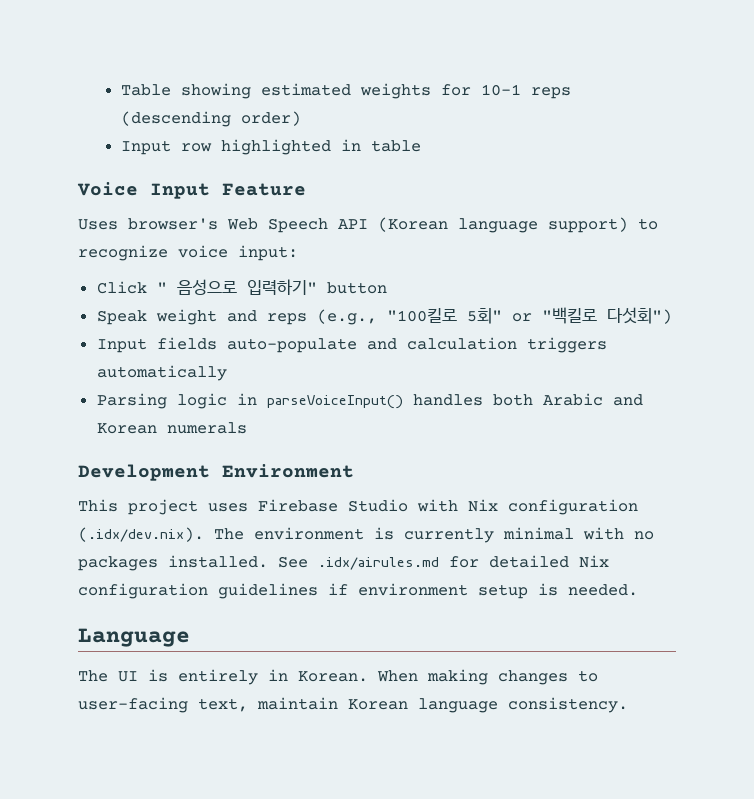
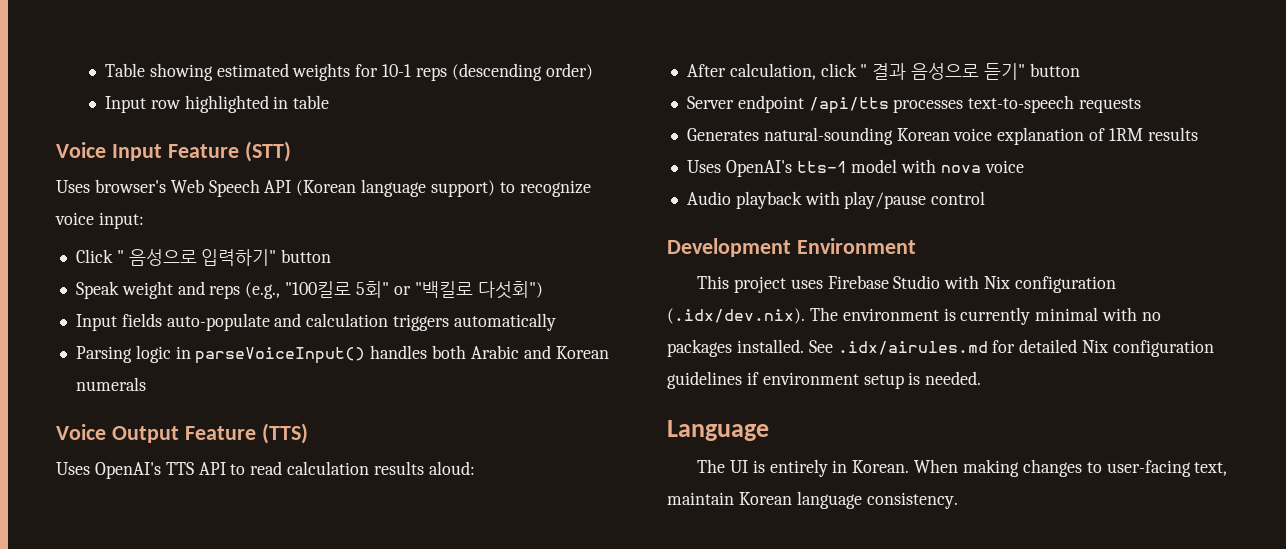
- Voice Input Feature
+ Voice Input Feature (STT)
+ Voice Output Feature (TTS)
+ Uses OpenAI's TTS API to read calculation results aloud:
+ After calculation, click " 결과 음성으로 듣기" button
+ Server endpoint /api/tts processes text-to-speech requests
+ Generates natural-sounding Korean voice explanation of 1RM results
+ Uses OpenAI's tts-1 model with nova voice
+ Audio playback with play/pause control

